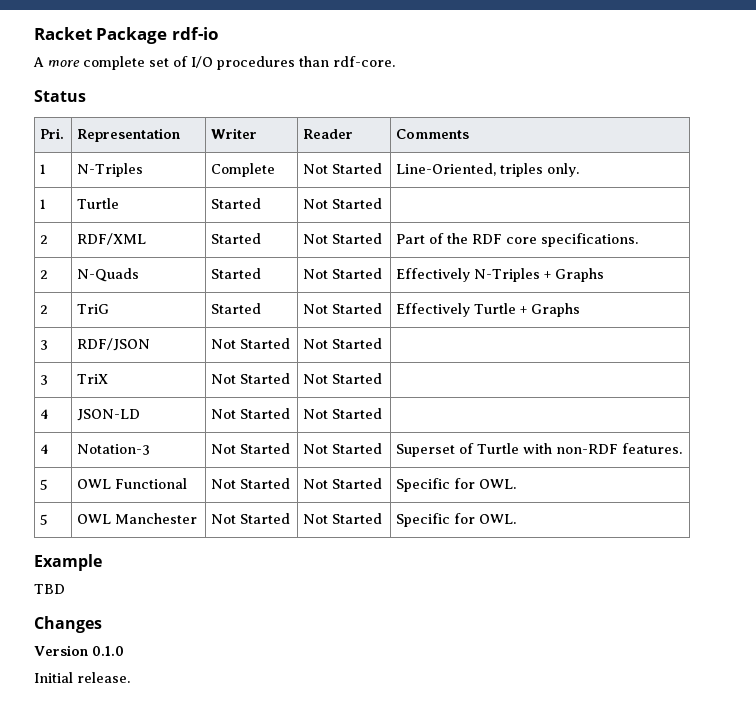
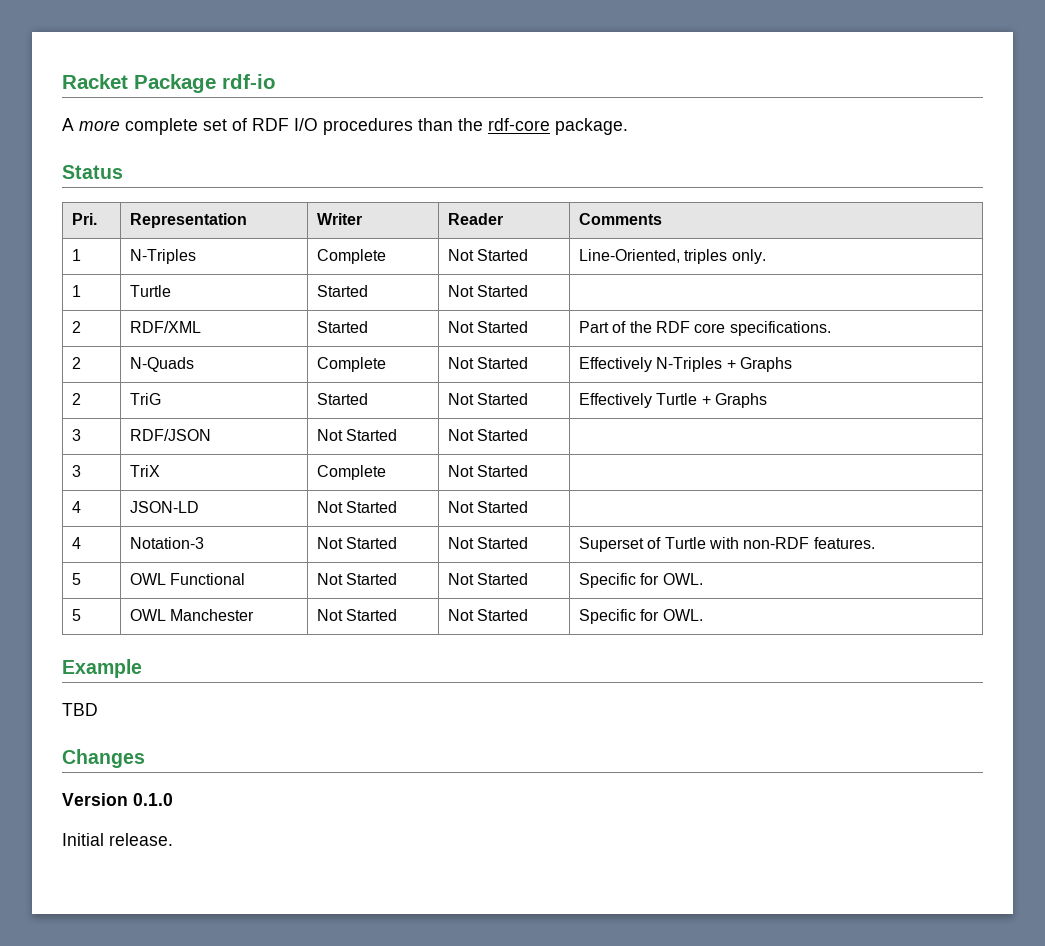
- A more complete set of I/O procedures than rdf-core.
+ A more complete set of RDF I/O procedures than the rdf-core package.
- 2 | N-Quads | Started | Not Started | Effectively N-Triples + Graphs
+ 2 | N-Quads | Complete | Not Started | Effectively N-Triples + Graphs
- 3 | TriX | Not Started | Not Started |
+ 3 | TriX | Complete | Not Started |

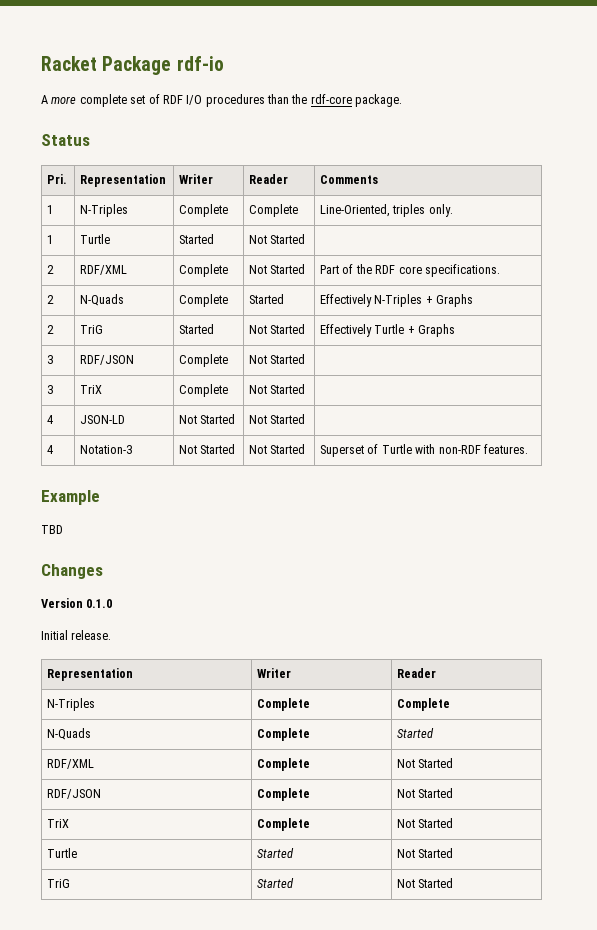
- 1 | N-Triples | Complete | Not Started | Line-Oriented, triples only.
+ 1 | N-Triples | Complete | Complete | Line-Oriented, triples only.
- 2 | RDF/XML | Started | Not Started | Part of the RDF core specifications.
+ 2 | RDF/XML | Complete | Not Started | Part of the RDF core specifications.
- 2 | N-Quads | Complete | Not Started | Effectively N-Triples + Graphs
+ 2 | N-Quads | Complete | Started | Effectively N-Triples + Graphs
- 3 | RDF/JSON | Not Started | Not Started |
+ 3 | RDF/JSON | Complete | Not Started |
- 5 | OWL Functional | Not Started | Not Started | Specific for OWL.
- 5 | OWL Manchester | Not Started | Not Started | Specific for OWL.
  Initial release.
+ Representation | Writer | Reader
+ N-Triples | Complete | Complete
+ N-Quads | Complete | Started
+ RDF/XML | Complete | Not Started
+ RDF/JSON | Complete | Not Started
+ TriX | Complete | Not Started
+ Turtle | Started | Not Started
+ TriG | Started | Not Started

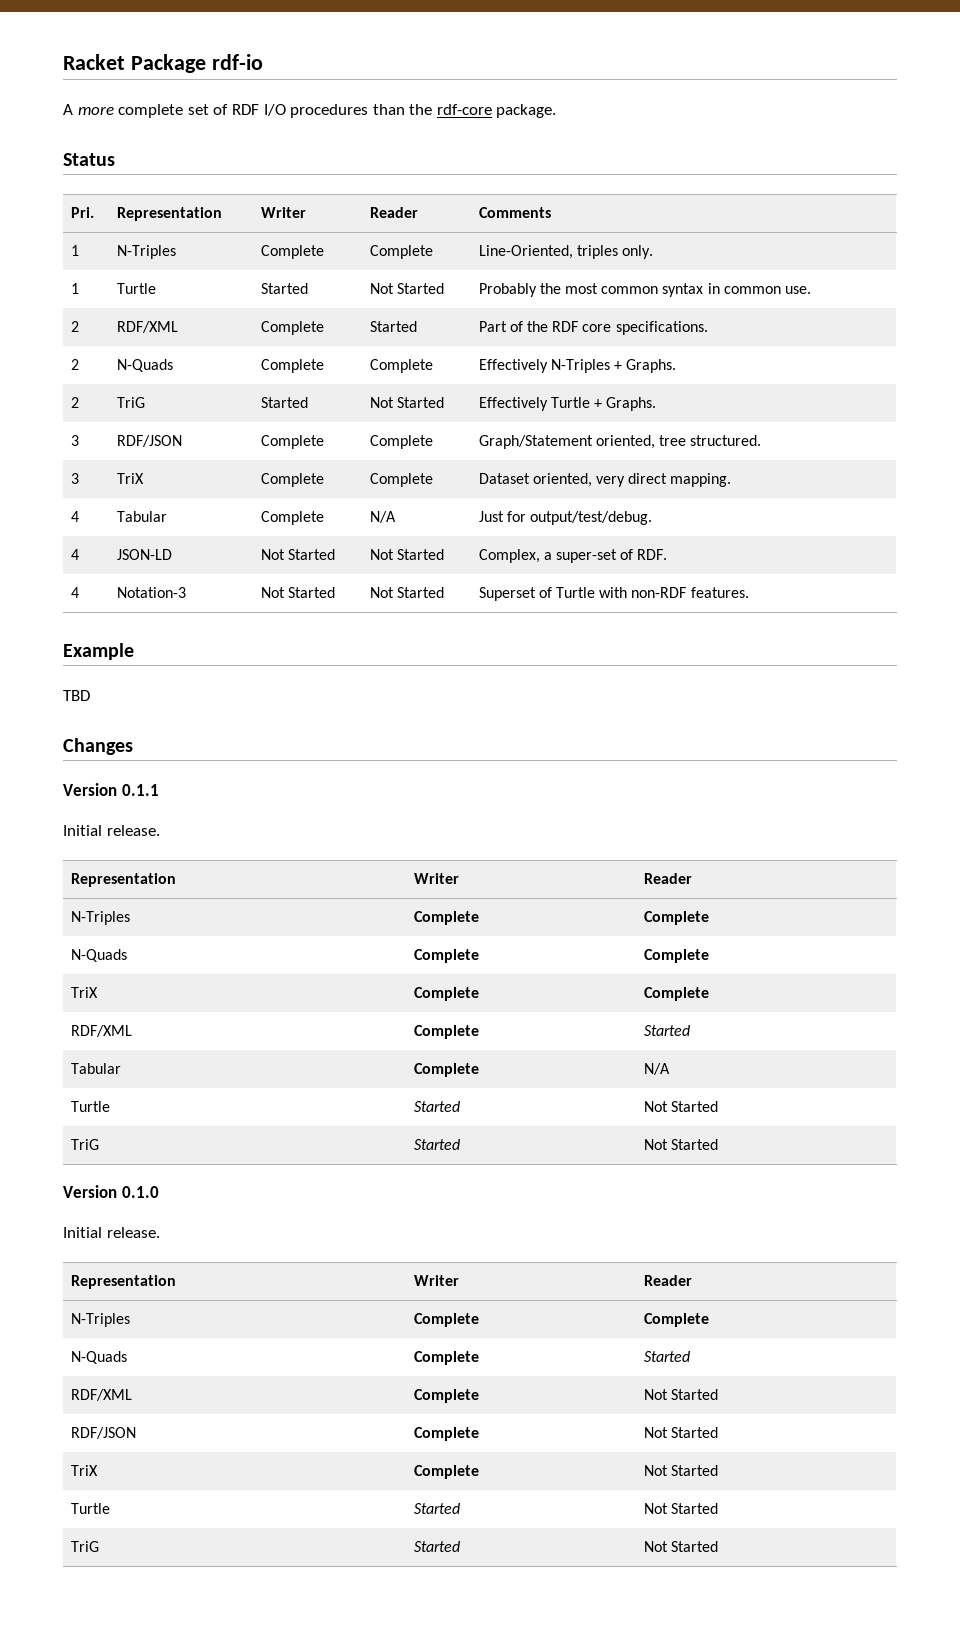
- 1 | Turtle | Started | Not Started |
+ 1 | Turtle | Started | Not Started | Probably the most common syntax in common use.
- 2 | RDF/XML | Complete | Not Started | Part of the RDF core specifications.
+ 2 | RDF/XML | Complete | Started | Part of the RDF core specifications.
- 2 | N-Quads | Complete | Started | Effectively N-Triples + Graphs
+ 2 | N-Quads | Complete | Complete | Effectively N-Triples + Graphs.
- 2 | TriG | Started | Not Started | Effectively Turtle + Graphs
+ 2 | TriG | Started | Not Started | Effectively Turtle + Graphs.
- 3 | RDF/JSON | Complete | Not Started |
- 3 | TriX | Complete | Not Started |
+ 3 | RDF/JSON | Complete | Complete | Graph/Statement oriented, tree structured.
+ 3 | TriX | Complete | Complete | Dataset oriented, very direct mapping.
+ 4 | Tabular | Complete | N/A | Just for output/test/debug.
- 4 | JSON-LD | Not Started | Not Started |
+ 4 | JSON-LD | Not Started | Not Started | Complex, a super-set of RDF.
+ Version 0.1.1
+ Initial release.
+ Representation | Writer | Reader
+ N-Triples | Complete | Complete
+ N-Quads | Complete | Complete
+ TriX | Complete | Complete
+ RDF/XML | Complete | Started
+ Tabular | Complete | N/A
+ Turtle | Started | Not Started
+ TriG | Started | Not Started

